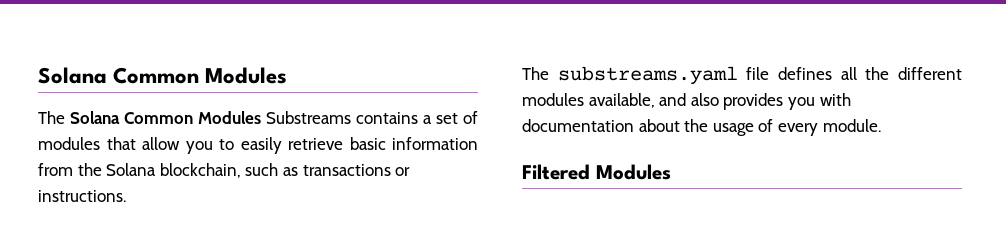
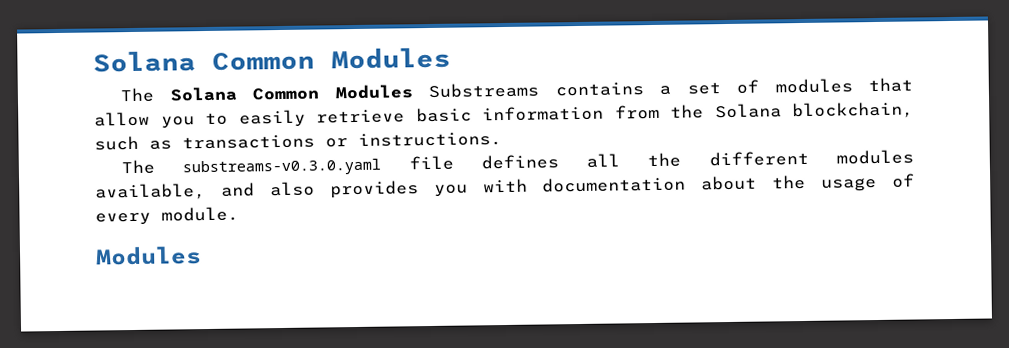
- The substreams.yaml file defines all the different modules available, and also provides you with documentation about the usage of every module.
- Filtered Modules
+ The substreams-v0.3.0.yaml file defines all the different modules available, and also provides you with documentation about the usage of every module.
+ Modules

